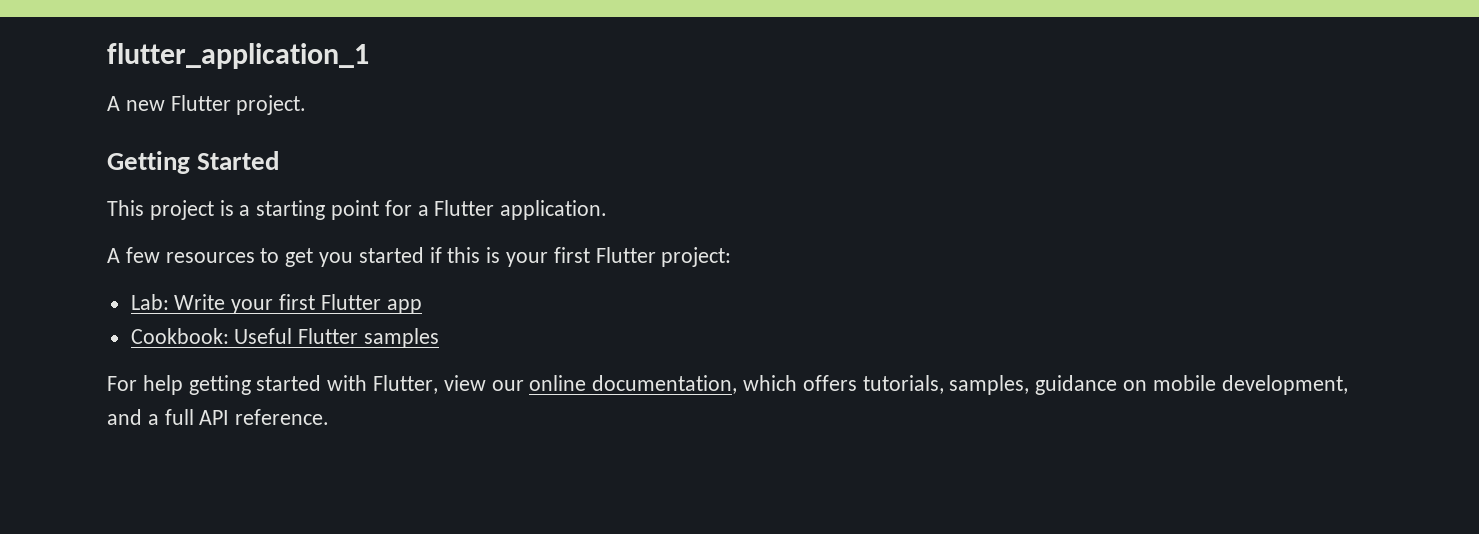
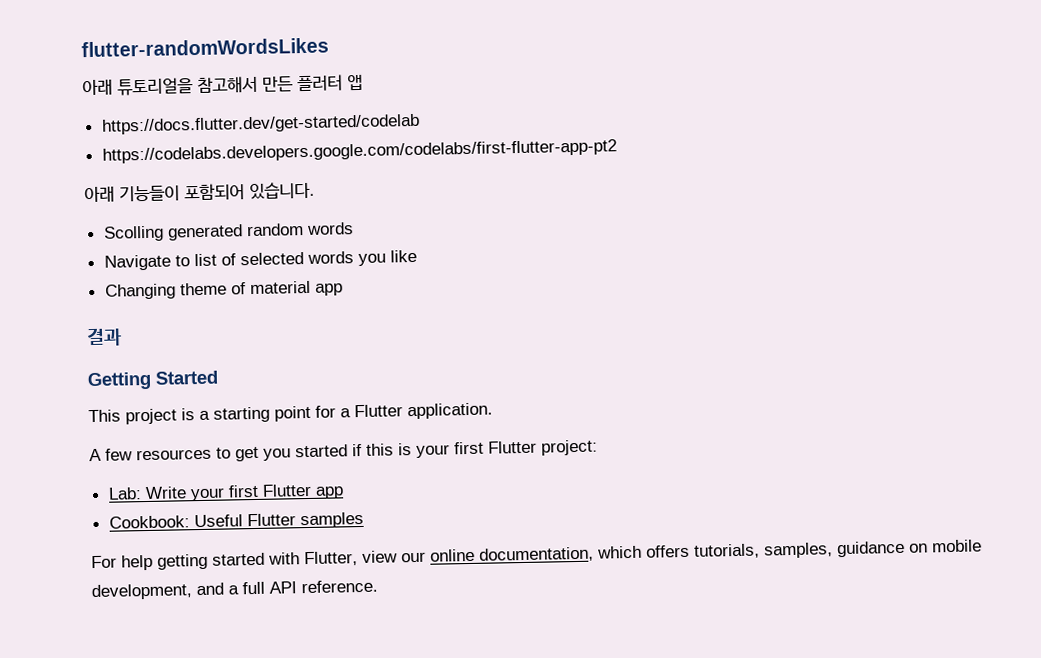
- flutter_application_1
- A new Flutter project.
+ flutter-randomWordsLikes
+ 아래 튜토리얼을 참고해서 만든 플러터 앱
+ https://docs.flutter.dev/get-started/codelab
+ https://codelabs.developers.google.com/codelabs/first-flutter-app-pt2
+ 아래 기능들이 포함되어 있습니다.
+ Scolling generated random words
+ Navigate to list of selected words you like
+ Changing theme of material app
+ 결과

